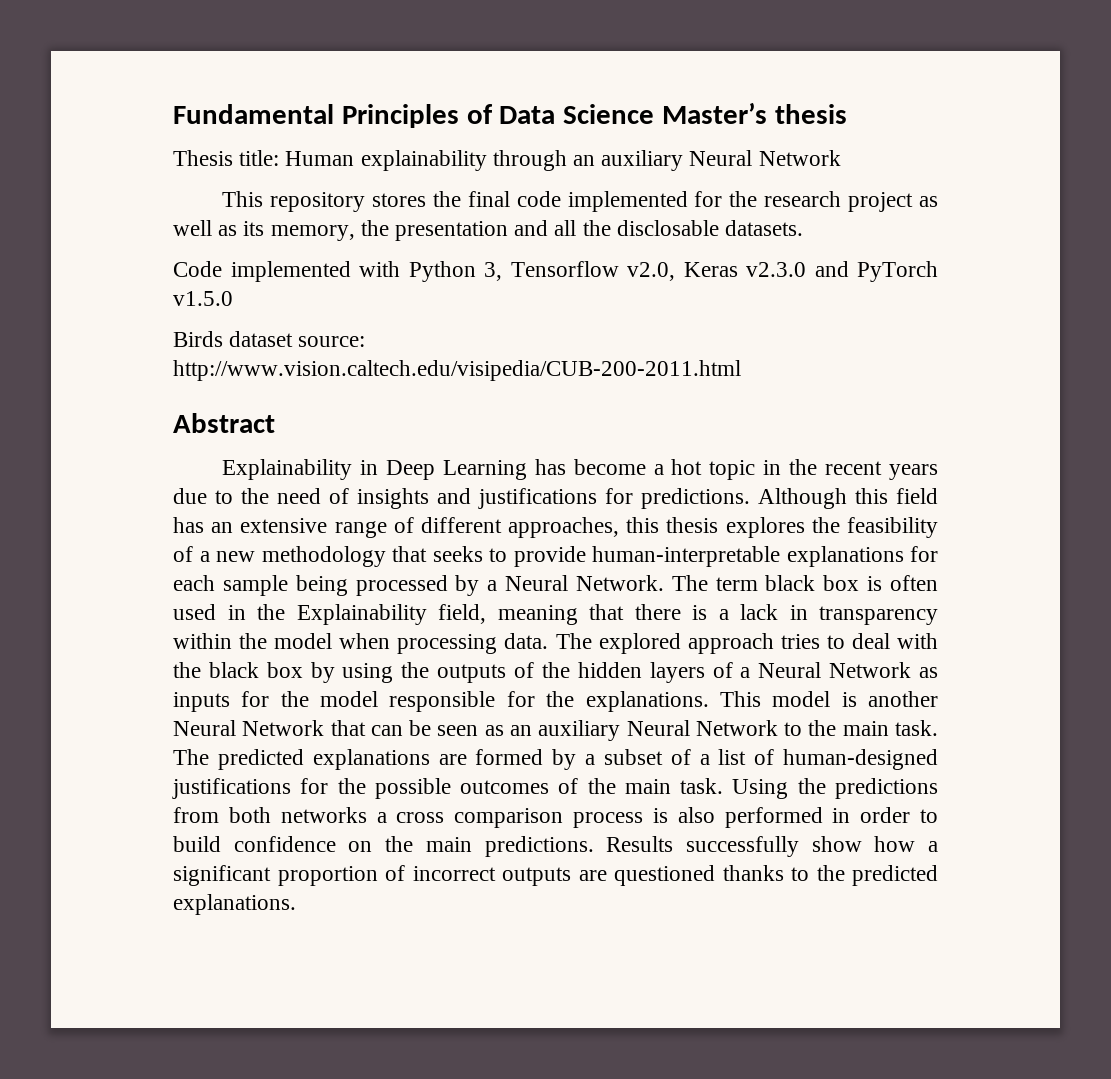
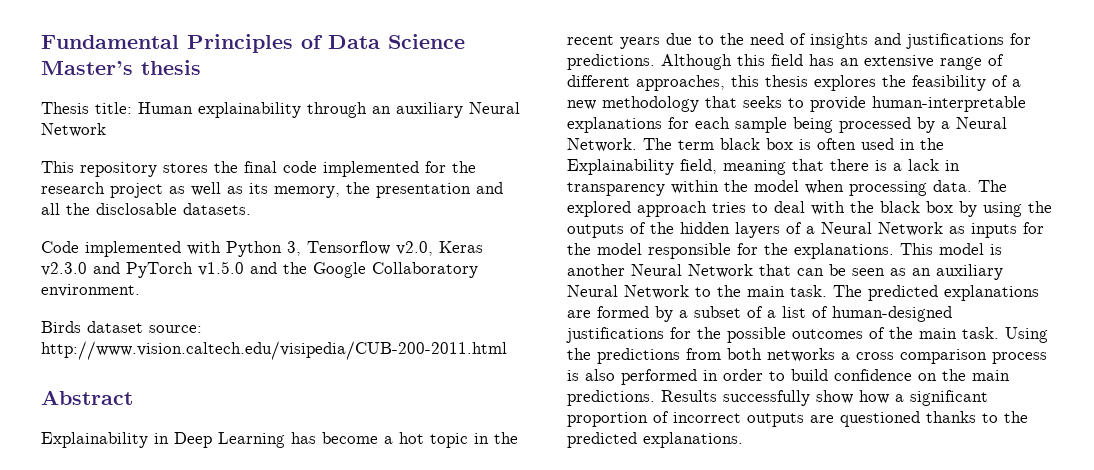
- Code implemented with Python 3, Tensorflow v2.0, Keras v2.3.0 and PyTorch v1.5.0
+ Code implemented with Python 3, Tensorflow v2.0, Keras v2.3.0 and PyTorch v1.5.0 and the Google Collaboratory environment.

